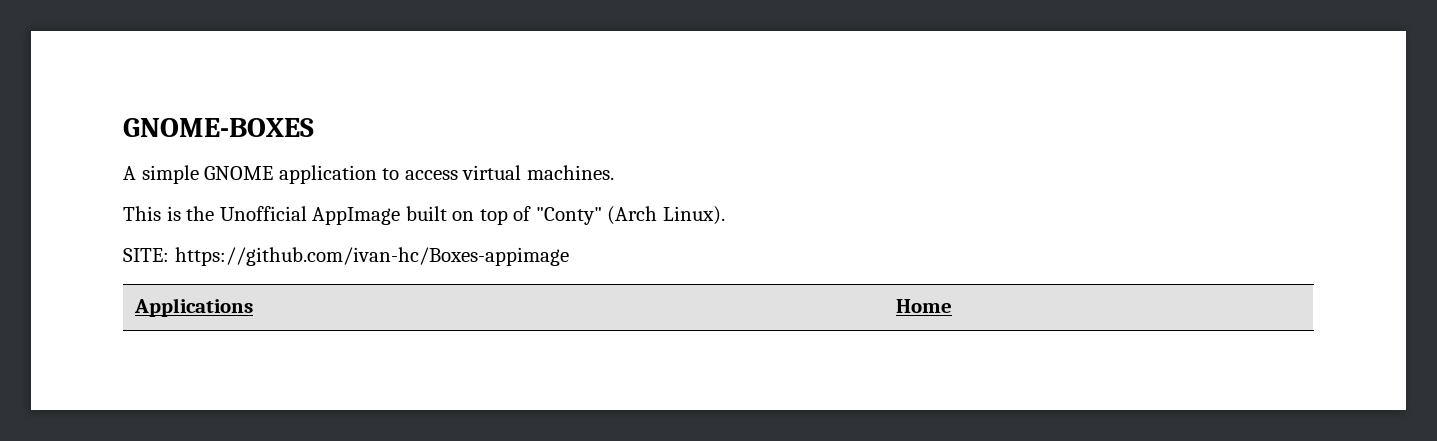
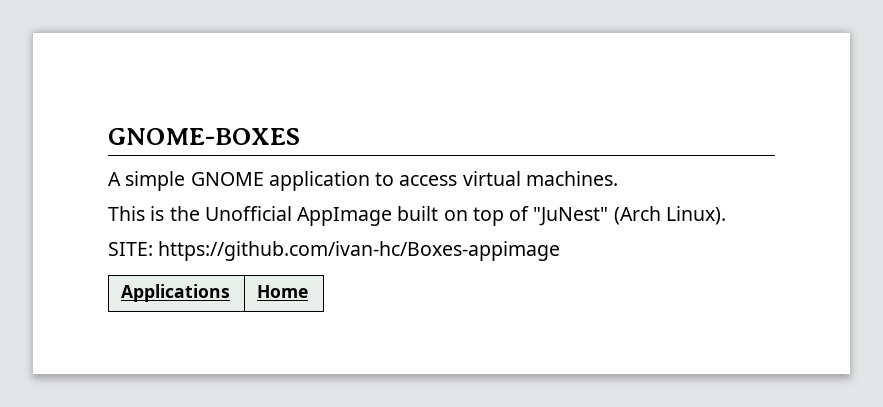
- This is the Unofficial AppImage built on top of "Conty" (Arch Linux).
+ This is the Unofficial AppImage built on top of "JuNest" (Arch Linux).

